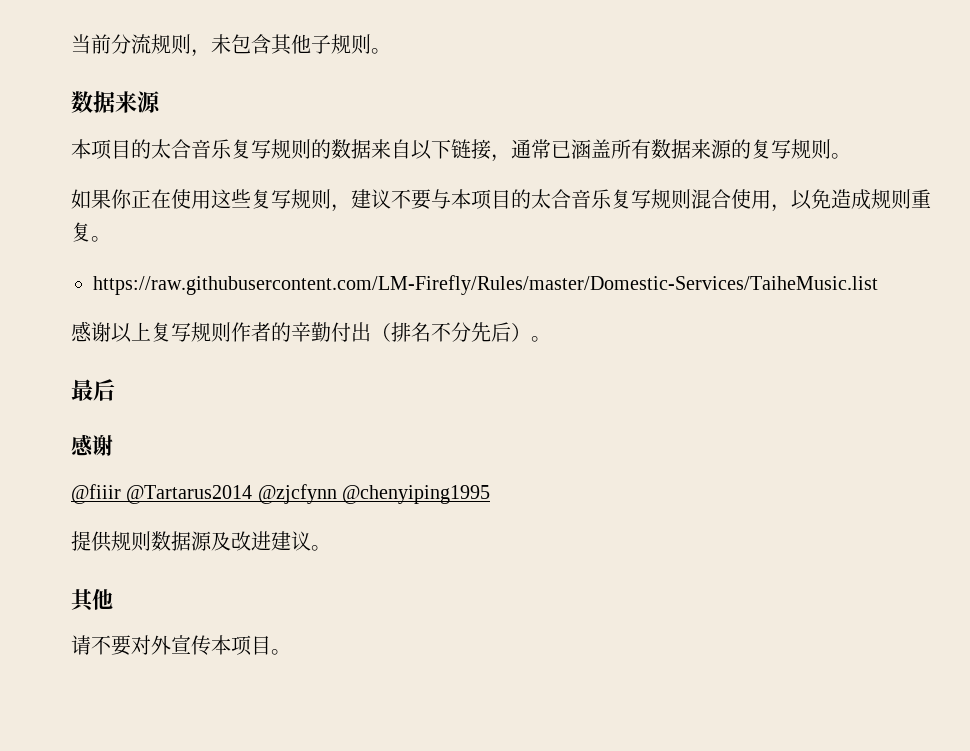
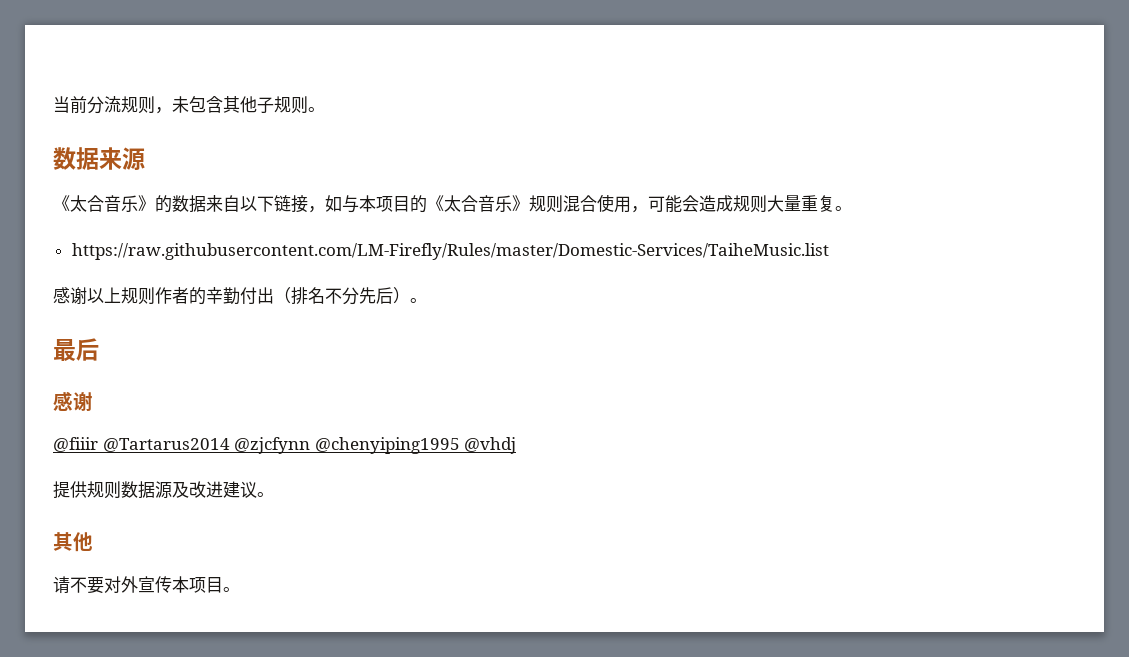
- 本项目的太合音乐复写规则的数据来自以下链接，通常已涵盖所有数据来源的复写规则。
- 如果你正在使用这些复写规则，建议不要与本项目的太合音乐复写规则混合使用，以免造成规则重复。
+ 《太合音乐》的数据来自以下链接，如与本项目的《太合音乐》规则混合使用，可能会造成规则大量重复。
- 感谢以上复写规则作者的辛勤付出（排名不分先后）。
+ 感谢以上规则作者的辛勤付出（排名不分先后）。
- @fiiir @Tartarus2014 @zjcfynn @chenyiping1995
+ @fiiir @Tartarus2014 @zjcfynn @chenyiping1995 @vhdj

